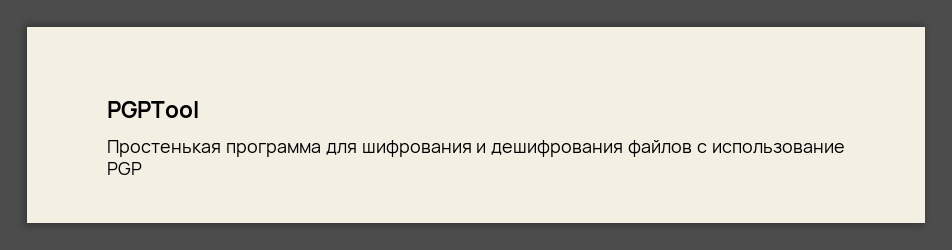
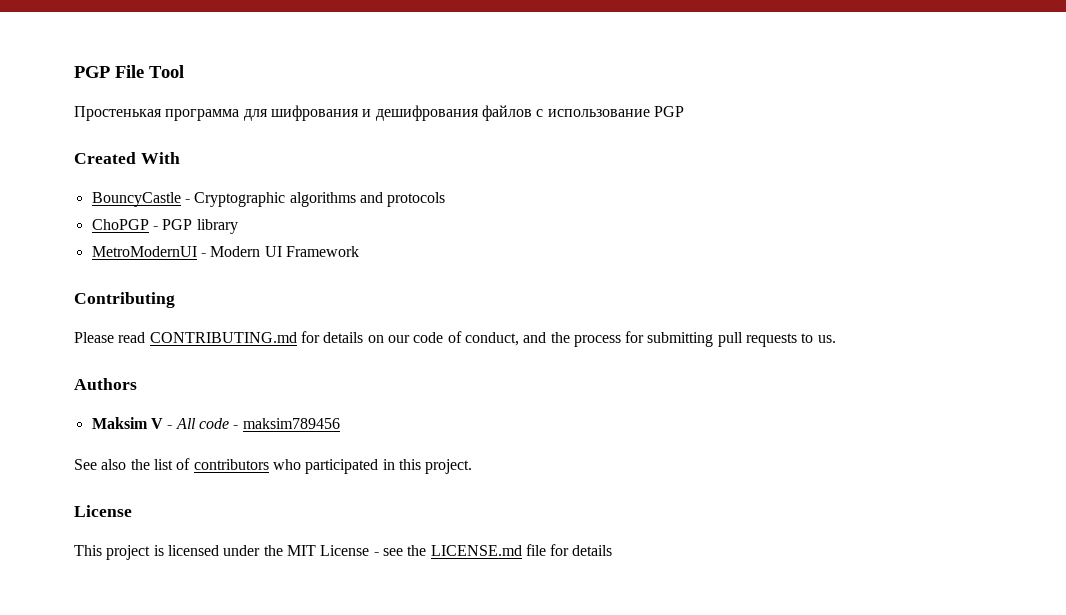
- PGPTool
+ PGP File Tool
+ Сreated With
+ BouncyCastle - Cryptographic algorithms and protocols
+ ChoPGP - PGP library
+ MetroModernUI - Modern UI Framework
+ Contributing
+ Please read CONTRIBUTING.md for details on our code of conduct, and the process for submitting pull requests to us.
+ Authors
+ Maksim V - All code - maksim789456
+ See also the list of contributors who participated in this project.
+ License
+ This project is licensed under the MIT License - see the LICENSE.md file for details

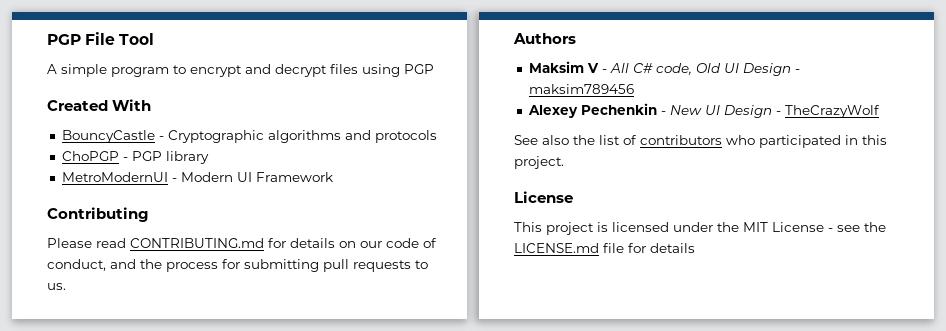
- Простенькая программа для шифрования и дешифрования файлов с использование PGP
+ A simple program to encrypt and decrypt files using PGP
- Maksim V - All code - maksim789456
+ Maksim V - All С# code, Old UI Design - maksim789456
+ Alexey Pechenkin - New UI Design - TheCrazyWolf

